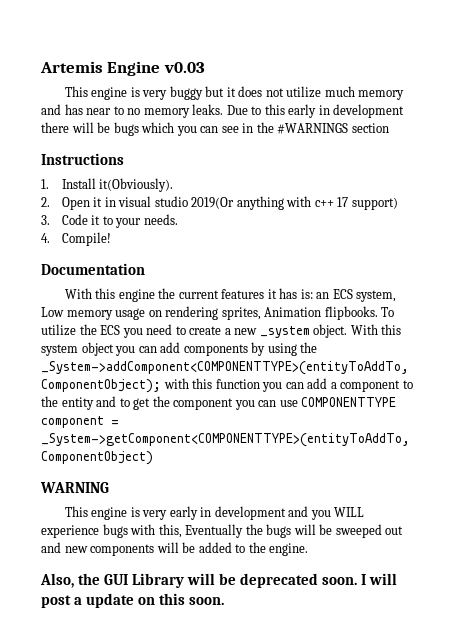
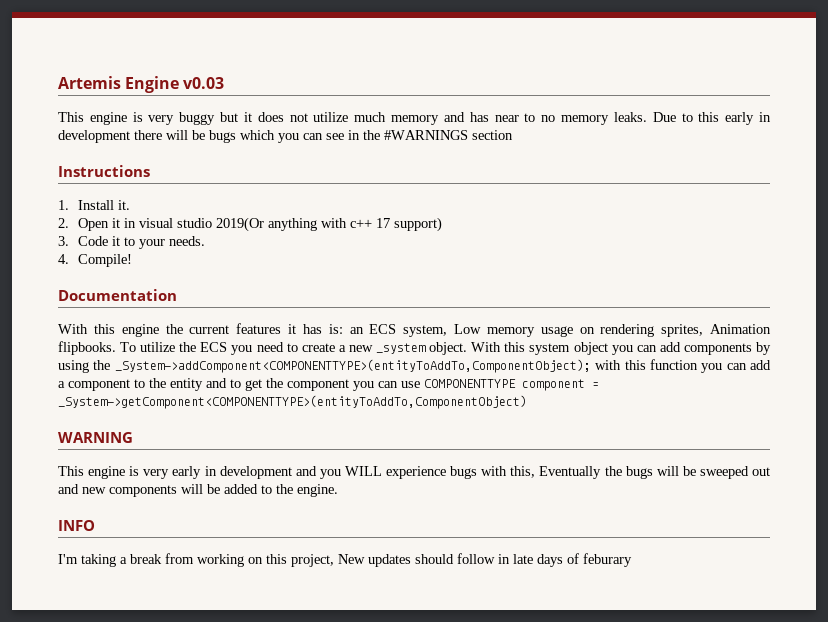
- 1. Install it(Obviously).
+ 1. Install it.
- Also, the GUI Library will be deprecated soon. I will post a update on this soon.
+ INFO
+ I'm taking a break from working on this project, New updates should follow in late days of feburary

